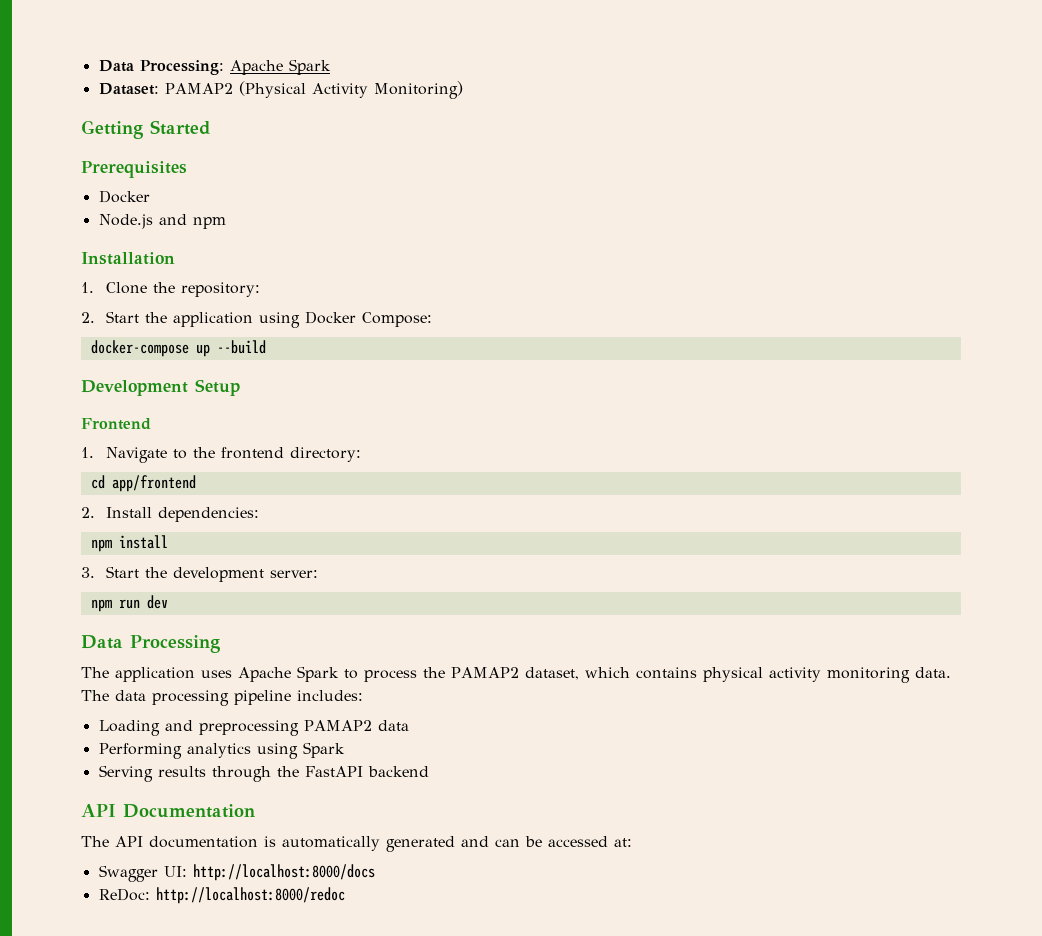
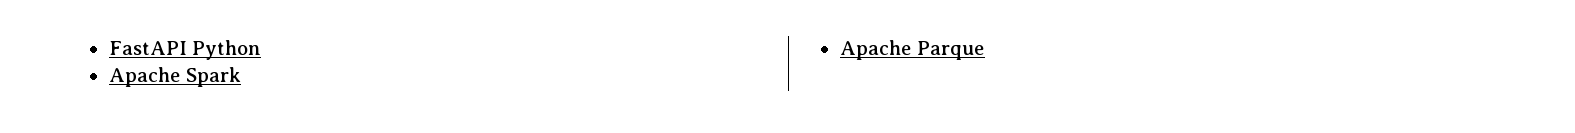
- Data Processing: Apache Spark
+ FastAPI Python
+ Apache Spark
- Dataset: PAMAP2 (Physical Activity Monitoring)
- Getting Started
- Prerequisites
- Docker
- Node.js and npm
- Installation
- 1. Clone the repository:
- 2. Start the application using Docker Compose:
- docker-compose up --build
- Development Setup
- Frontend
- 1. Navigate to the frontend directory:
- cd app/frontend
- 2. Install dependencies:
- npm install
- 3. Start the development server:
- npm run dev
- Data Processing
- The application uses Apache Spark to process the PAMAP2 dataset, which contains physical activity monitoring data. The data processing pipeline includes:
- Loading and preprocessing PAMAP2 data
- Performing analytics using Spark
- Serving results through the FastAPI backend
- API Documentation
- The API documentation is automatically generated and can be accessed at:
- Swagger UI: http://localhost:8000/docs
- ReDoc: http://localhost:8000/redoc
+ Apache Parque

